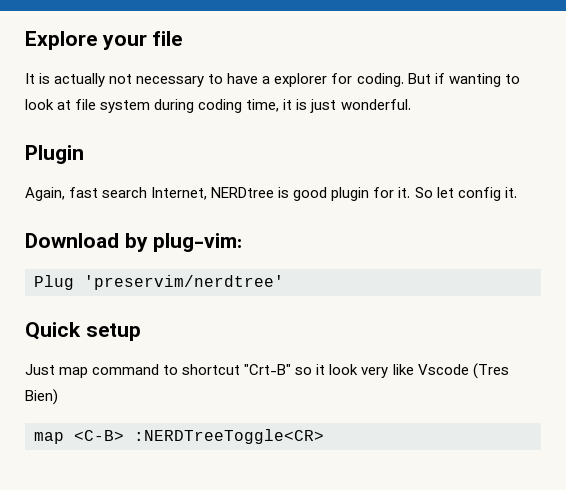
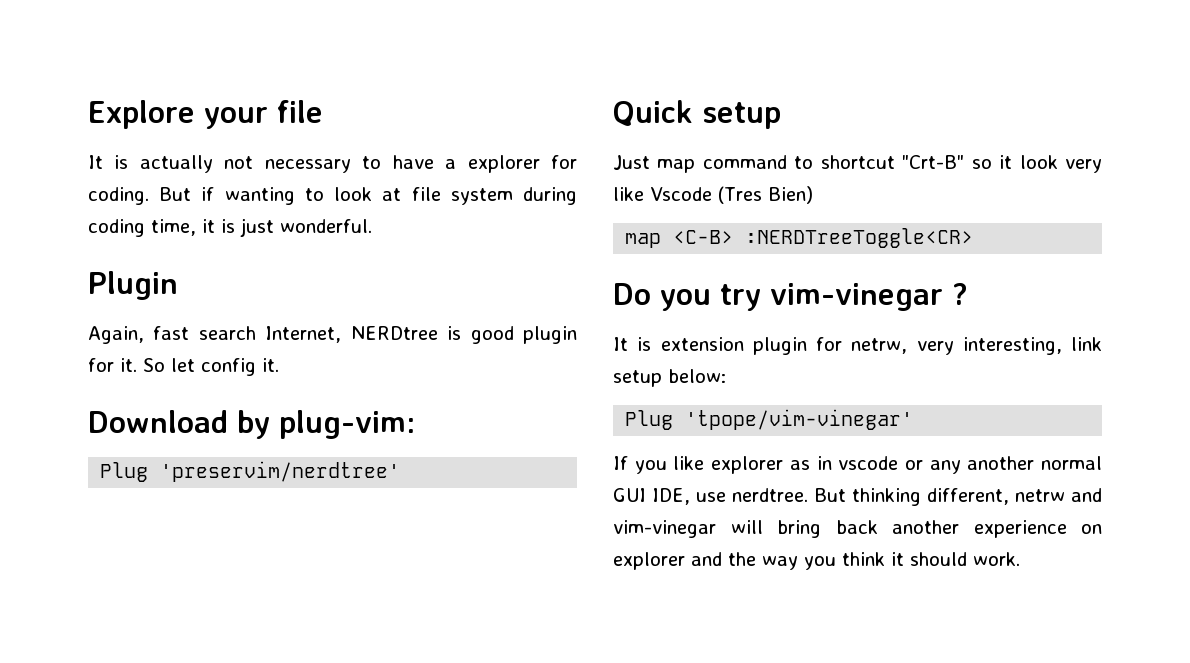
+ Do you try vim-vinegar ?
+ It is extension plugin for netrw, very interesting, link setup below:
+ Plug 'tpope/vim-vinegar'
+ If you like explorer as in vscode or any another normal GUI IDE, use nerdtree. But thinking different, netrw and vim-vinegar will bring back another experience on explorer and the way you think it should work.

